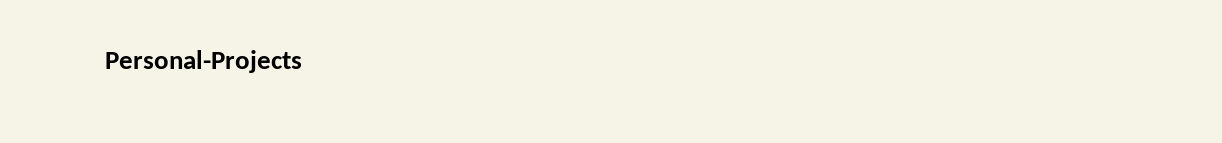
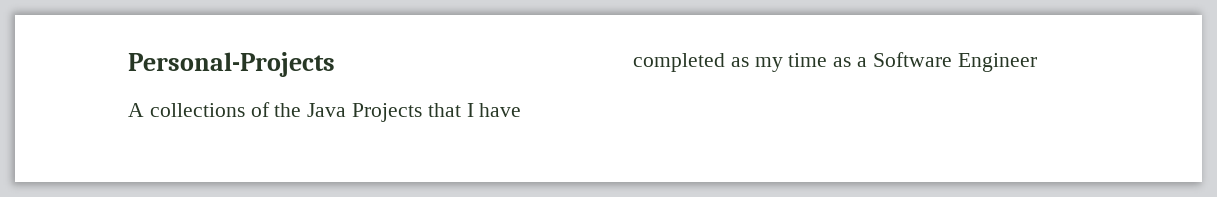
+ A collections of the Java Projects that I have completed as my time as a Software Engineer

